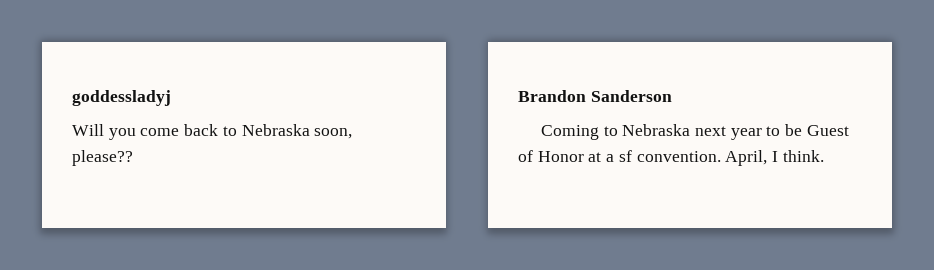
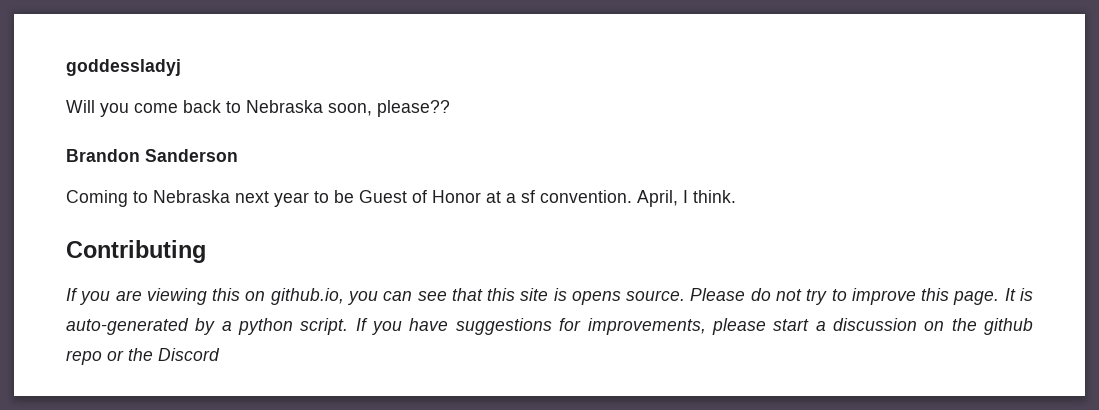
+ Contributing
+ If you are viewing this on github.io, you can see that this site is opens source. Please do not try to improve this page. It is auto-generated by a python script. If you have suggestions for improvements, please start a discussion on the github repo or the Discord

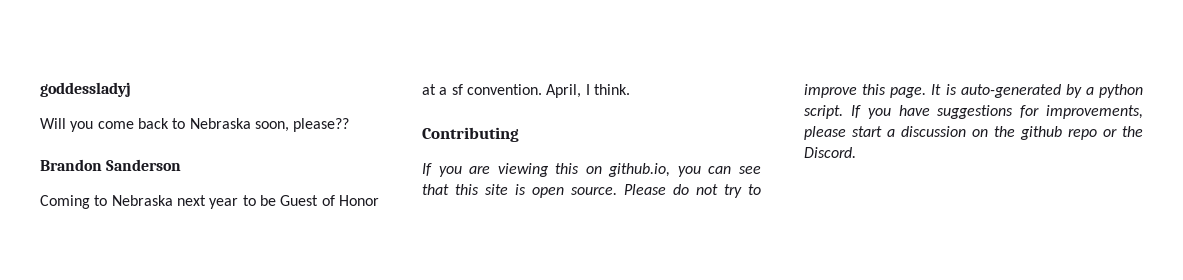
- If you are viewing this on github.io, you can see that this site is opens source.
+ If you are viewing this on github.io, you can see that this site is open source.
- If you have suggestions for improvements, please start a discussion on the github repo or the Discord
+ If you have suggestions for improvements, please start a discussion on the github repo or the Discord.

